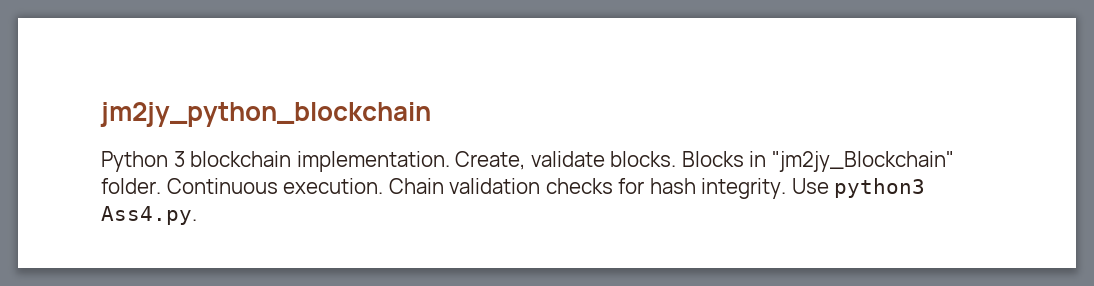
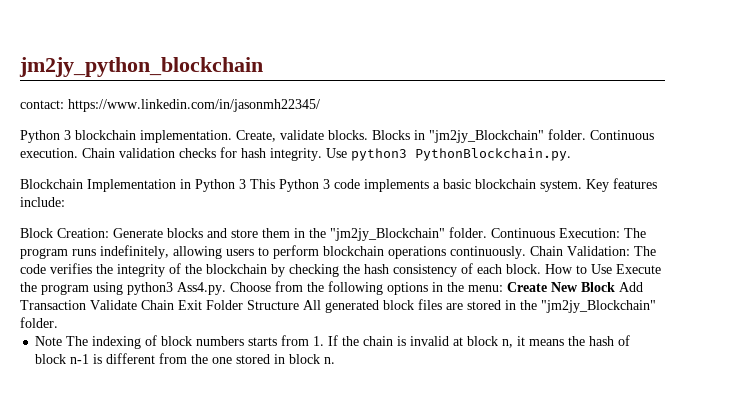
+ contact: https://www.linkedin.com/in/jasonmh22345/
- Use python3 Ass4.py.
+ Use python3 PythonBlockchain.py.
+ Blockchain Implementation in Python 3 This Python 3 code implements a basic blockchain system. Key features include:
+ Block Creation: Generate blocks and store them in the "jm2jy_Blockchain" folder. Continuous Execution: The program runs indefinitely, allowing users to perform blockchain operations continuously. Chain Validation: The code verifies the integrity of the blockchain by checking the hash consistency of each block. How to Use Execute the program using python3 Ass4.py. Choose from the following options in the menu: Create New Block Add Transaction Validate Chain Exit Folder Structure All generated block files are stored in the "jm2jy_Blockchain" folder.
+ Note The indexing of block numbers starts from 1. If the chain is invalid at block n, it means the hash of block n-1 is different from the one stored in block n.

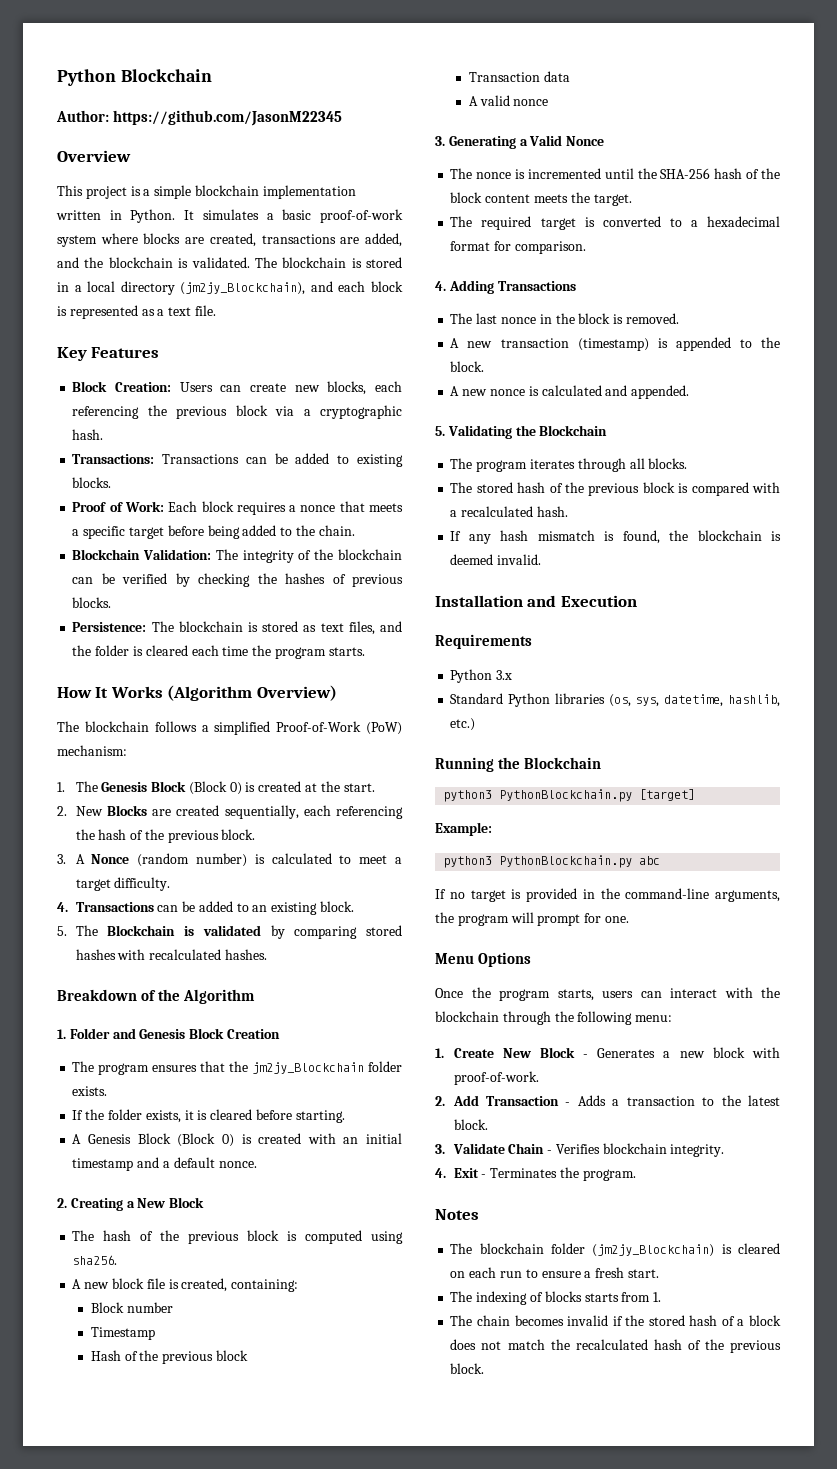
- jm2jy_python_blockchain
- contact: https://www.linkedin.com/in/jasonmh22345/
- Python 3 blockchain implementation. Create, validate blocks. Blocks in "jm2jy_Blockchain" folder. Continuous execution. Chain validation checks for hash integrity. Use python3 PythonBlockchain.py.
- Blockchain Implementation in Python 3 This Python 3 code implements a basic blockchain system. Key features include:
- Block Creation: Generate blocks and store them in the "jm2jy_Blockchain" folder. Continuous Execution: The program runs indefinitely, allowing users to perform blockchain operations continuously. Chain Validation: The code verifies the integrity of the blockchain by checking the hash consistency of each block. How to Use Execute the program using python3 Ass4.py. Choose from the following options in the menu: Create New Block Add Transaction Validate Chain Exit Folder Structure All generated block files are stored in the "jm2jy_Blockchain" folder.
- Note The indexing of block numbers starts from 1. If the chain is invalid at block n, it means the hash of block n-1 is different from the one stored in block n.
+ Python Blockchain
+ Author: https://github.com/JasonM22345
+ Overview
+ This project is a simple blockchain implementation written in Python. It simulates a basic proof-of-work system where blocks are created, transactions are added, and the blockchain is validated. The blockchain is stored in a local directory (jm2jy_Blockchain), and each block is represented as a text file.
+ Key Features
+ Block Creation: Users can create new blocks, each referencing the previous block via a cryptographic hash.
+ Transactions: Transactions can be added to existing blocks.
+ Proof of Work: Each block requires a nonce that meets a specific target before being added to the chain.
+ Blockchain Validation: The integrity of the blockchain can be verified by checking the hashes of previous blocks.
+ Persistence: The blockchain is stored as text files, and the folder is cleared each time the program starts.
+ How It Works (Algorithm Overview)
+ The blockchain follows a simplified Proof-of-Work (PoW) mechanism:
+ 1. The Genesis Block (Block 0) is created at the start.
+ 2. New Blocks are created sequentially, each referencing the hash of the previous block.
+ 3. A Nonce (random number) is calculated to meet a target difficulty.
+ 4. Transactions can be added to an existing block.
+ 5. The Blockchain is validated by comparing stored hashes with recalculated hashes.
+ Breakdown of the Algorithm
+ 1. Folder and Genesis Block Creation
+ The program ensures that the jm2jy_Blockchain folder exists.
+ If the folder exists, it is cleared before starting.
+ A Genesis Block (Block 0) is created with an initial timestamp and a default nonce.
+ 2. Creating a New Block
+ The hash of the previous block is computed using sha256.
+ A new block file is created, containing:
+ Block number
+ Timestamp
+ Hash of the previous block
+ Transaction data
+ A valid nonce
+ 3. Generating a Valid Nonce
+ The nonce is incremented until the SHA-256 hash of the block content meets the target.
+ The required target is converted to a hexadecimal format for comparison.
+ 4. Adding Transactions
+ The last nonce in the block is removed.
+ A new transaction (timestamp) is appended to the block.
+ A new nonce is calculated and appended.
+ 5. Validating the Blockchain
+ The program iterates through all blocks.
+ The stored hash of the previous block is compared with a recalculated hash.
+ If any hash mismatch is found, the blockchain is deemed invalid.
+ Installation and Execution
+ Requirements
+ Python 3.x
+ Standard Python libraries (os, sys, datetime, hashlib, etc.)
+ Running the Blockchain
+ python3 PythonBlockchain.py [target]
+ Example:
+ python3 PythonBlockchain.py abc
+ If no target is provided in the command-line arguments, the program will prompt for one.
+ Menu Options
+ Once the program starts, users can interact with the blockchain through the following menu:
+ 1. Create New Block - Generates a new block with proof-of-work.
+ 2. Add Transaction - Adds a transaction to the latest block.
+ 3. Validate Chain - Verifies blockchain integrity.
+ 4. Exit - Terminates the program.
+ Notes
+ The blockchain folder (jm2jy_Blockchain) is cleared on each run to ensure a fresh start.
+ The indexing of blocks starts from 1.
+ The chain becomes invalid if the stored hash of a block does not match the recalculated hash of the previous block.

